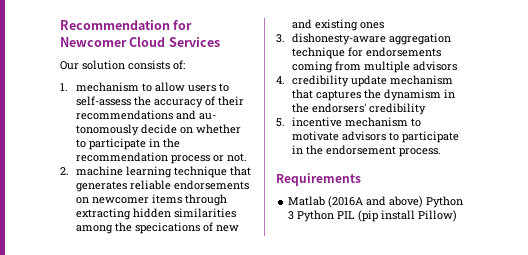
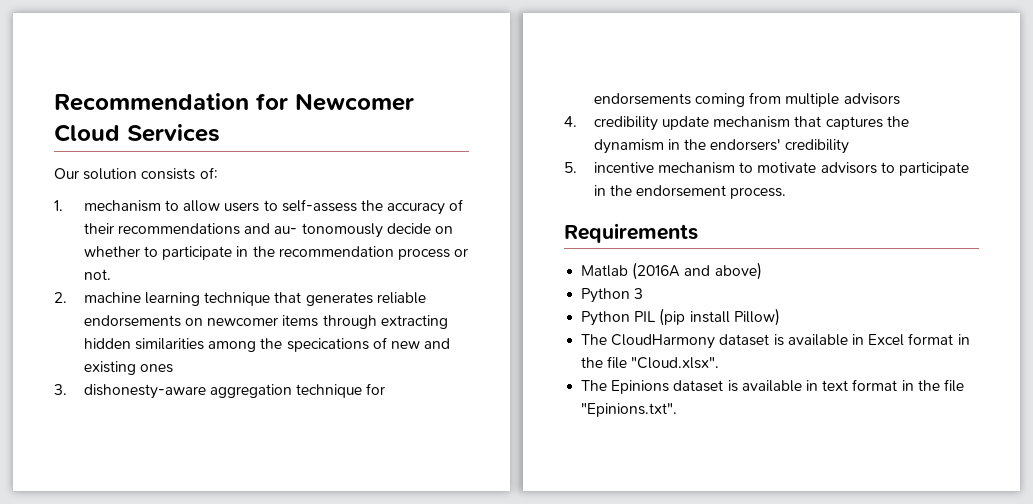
- Matlab (2016A and above) Python 3 Python PIL (pip install Pillow)
+ Matlab (2016A and above)
+ Python 3
+ Python PIL (pip install Pillow)
+ The CloudHarmony dataset is available in Excel format in the file "Cloud.xlsx".
+ The Epinions dataset is available in text format in the file "Epinions.txt".

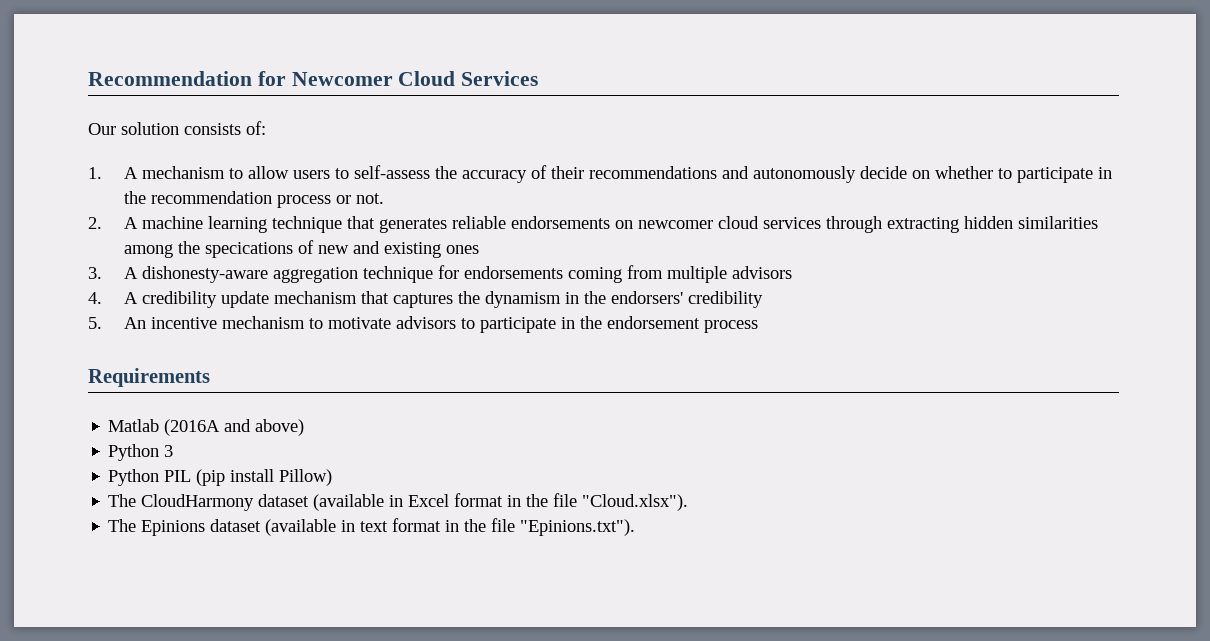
- 1. mechanism to allow users to self-assess the accuracy of their recommendations and au- tonomously decide on whether to participate in the recommendation process or not.
+ 1. A mechanism to allow users to self-assess the accuracy of their recommendations and autonomously decide on whether to participate in the recommendation process or not.
- 2. machine learning technique that generates reliable endorsements on newcomer items through extracting hidden similarities among the specications of new and existing ones
+ 2. A machine learning technique that generates reliable endorsements on newcomer cloud services through extracting hidden similarities among the specications of new and existing ones
- 3. dishonesty-aware aggregation technique for endorsements coming from multiple advisors
+ 3. A dishonesty-aware aggregation technique for endorsements coming from multiple advisors
- 4. credibility update mechanism that captures the dynamism in the endorsers' credibility
+ 4. A credibility update mechanism that captures the dynamism in the endorsers' credibility
- 5. incentive mechanism to motivate advisors to participate in the endorsement process.
+ 5. An incentive mechanism to motivate advisors to participate in the endorsement process
- The CloudHarmony dataset is available in Excel format in the file "Cloud.xlsx".
+ The CloudHarmony dataset (available in Excel format in the file "Cloud.xlsx").
- The Epinions dataset is available in text format in the file "Epinions.txt".
+ The Epinions dataset (available in text format in the file "Epinions.txt").

